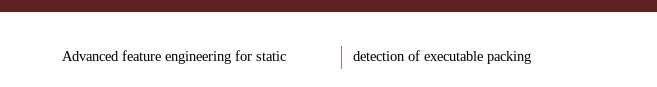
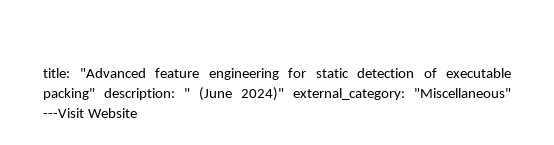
- Advanced feature engineering for static detection of executable packing
+ title: "Advanced feature engineering for static detection of executable packing" description: " (June 2024)" external_category: "Miscellaneous" ---Visit Website

